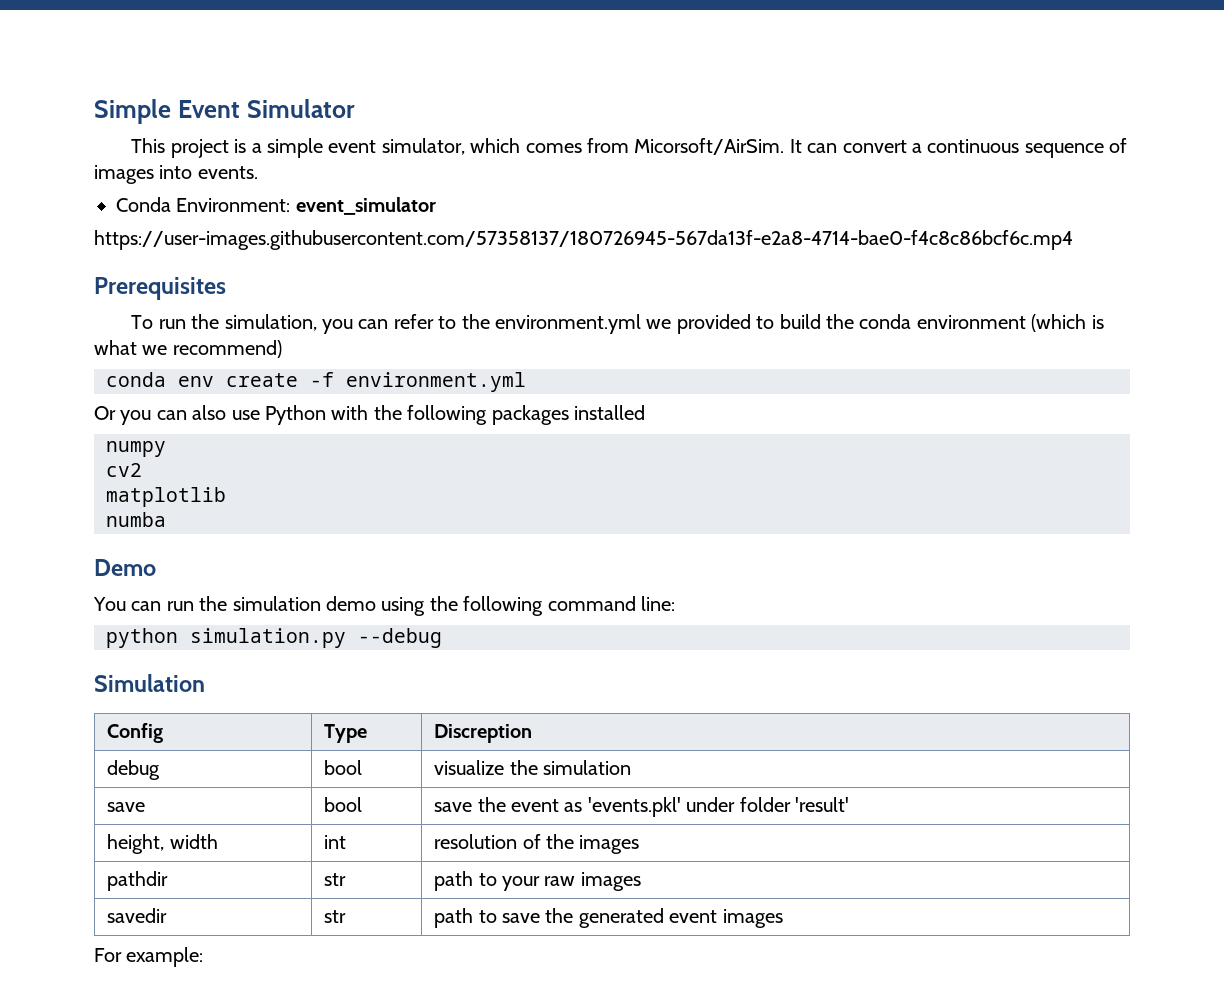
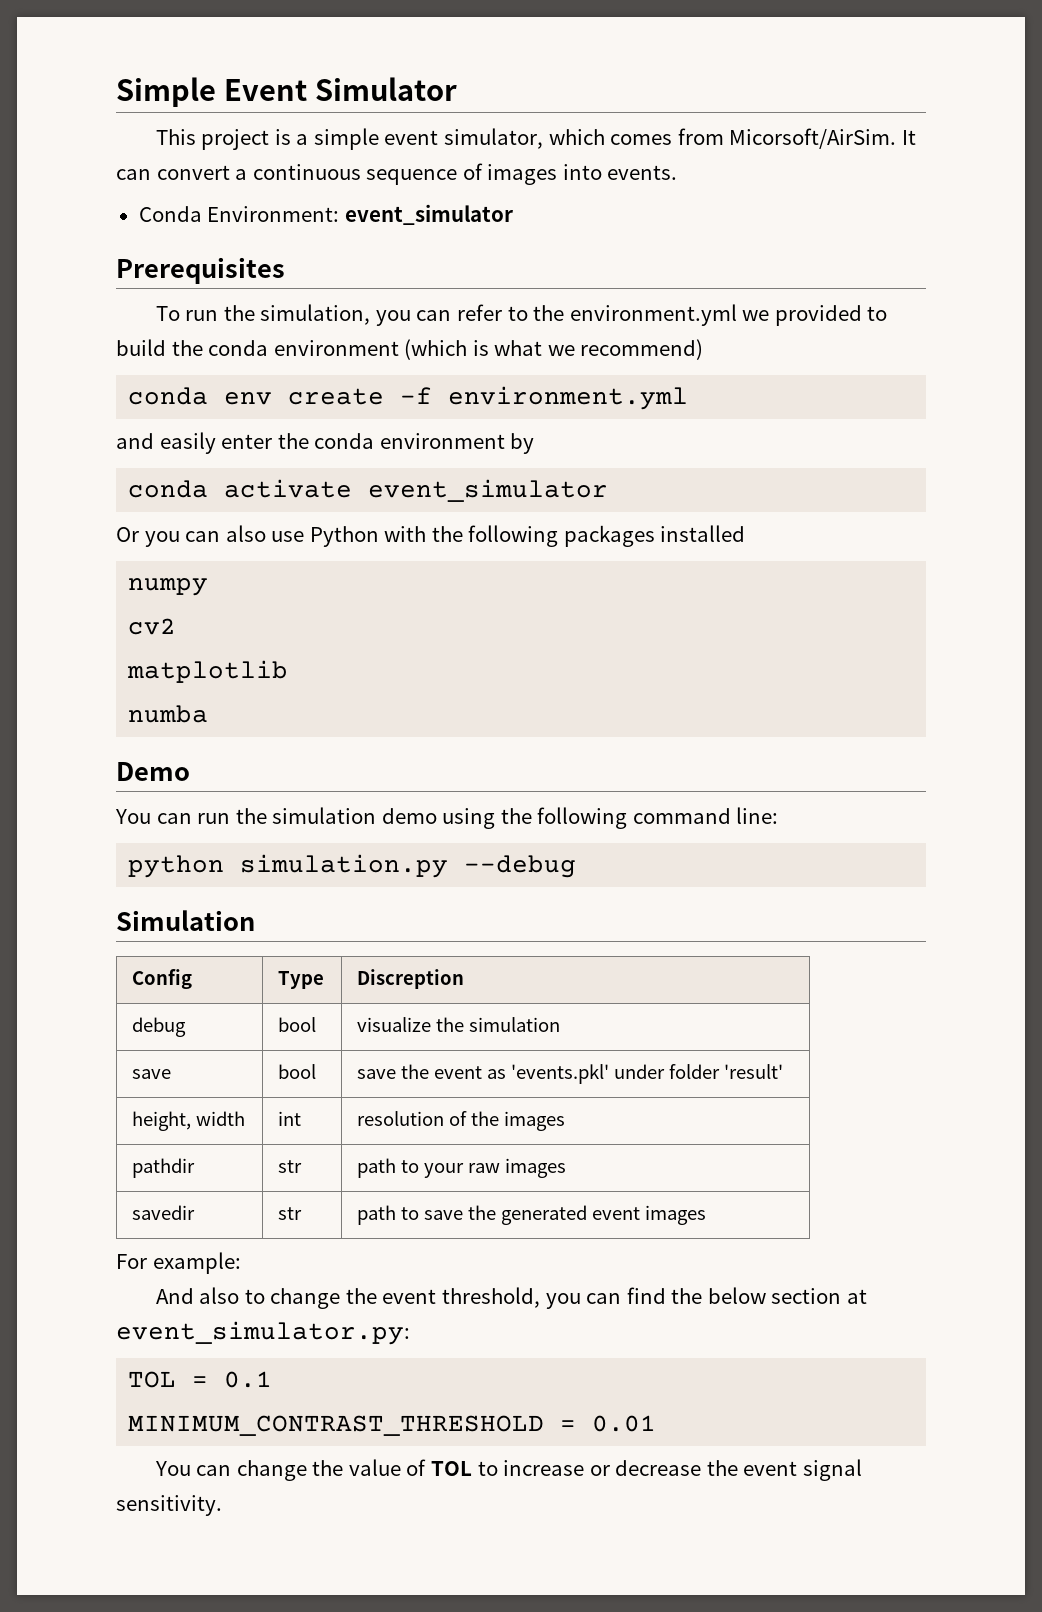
- https://user-images.githubusercontent.com/57358137/180726945-567da13f-e2a8-4714-bae0-f4c8c86bcf6c.mp4
+ and easily enter the conda environment by
+ conda activate event_simulator
+ And also to change the event threshold, you can find the below section at event_simulator.py:
+ TOL = 0.1
+ MINIMUM_CONTRAST_THRESHOLD = 0.01
+ You can change the value of TOL to increase or decrease the event signal sensitivity.

